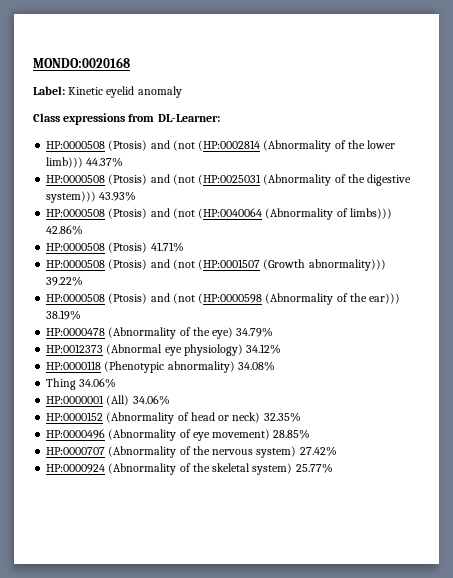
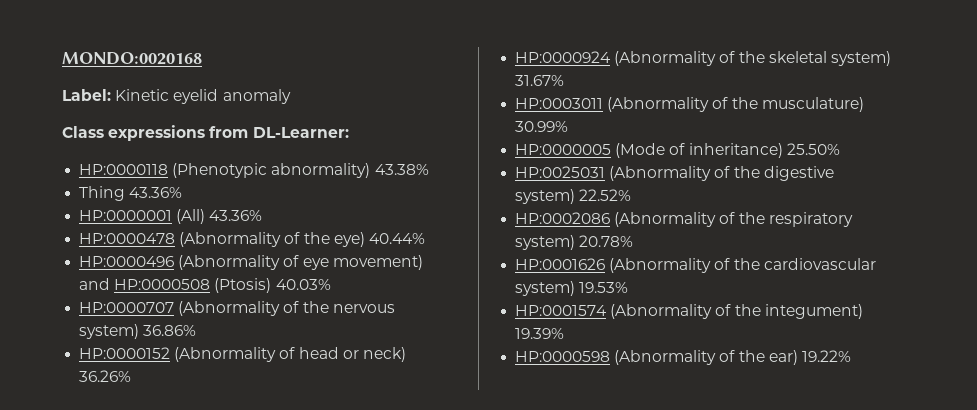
- HP:0000508 (Ptosis) and (not (HP:0002814 (Abnormality of the lower limb))) 44.37%
- HP:0000508 (Ptosis) and (not (HP:0025031 (Abnormality of the digestive system))) 43.93%
- HP:0000508 (Ptosis) and (not (HP:0040064 (Abnormality of limbs))) 42.86%
- HP:0000508 (Ptosis) 41.71%
- HP:0000508 (Ptosis) and (not (HP:0001507 (Growth abnormality))) 39.22%
- HP:0000508 (Ptosis) and (not (HP:0000598 (Abnormality of the ear))) 38.19%
+ HP:0000118 (Phenotypic abnormality) 43.38%
+ Thing 43.36%
+ HP:0000001 (All) 43.36%
- HP:0000478 (Abnormality of the eye) 34.79%
- HP:0012373 (Abnormal eye physiology) 34.12%
- HP:0000118 (Phenotypic abnormality) 34.08%
- Thing 34.06%
- HP:0000001 (All) 34.06%
+ HP:0000478 (Abnormality of the eye) 40.44%
+ HP:0000496 (Abnormality of eye movement) and HP:0000508 (Ptosis) 40.03%
+ HP:0000707 (Abnormality of the nervous system) 36.86%
- HP:0000152 (Abnormality of head or neck) 32.35%
- HP:0000496 (Abnormality of eye movement) 28.85%
- HP:0000707 (Abnormality of the nervous system) 27.42%
+ HP:0000152 (Abnormality of head or neck) 36.26%
- HP:0000924 (Abnormality of the skeletal system) 25.77%
+ HP:0000924 (Abnormality of the skeletal system) 31.67%
+ HP:0003011 (Abnormality of the musculature) 30.99%
+ HP:0000005 (Mode of inheritance) 25.50%
+ HP:0025031 (Abnormality of the digestive system) 22.52%
+ HP:0002086 (Abnormality of the respiratory system) 20.78%
+ HP:0001626 (Abnormality of the cardiovascular system) 19.53%
+ HP:0001574 (Abnormality of the integument) 19.39%
+ HP:0000598 (Abnormality of the ear) 19.22%

